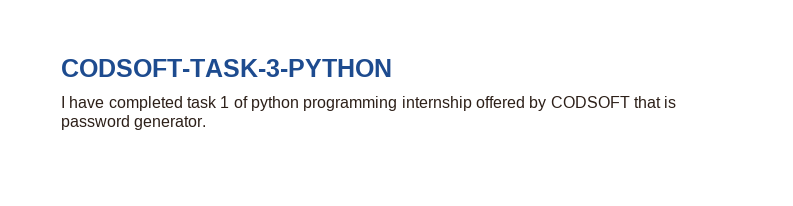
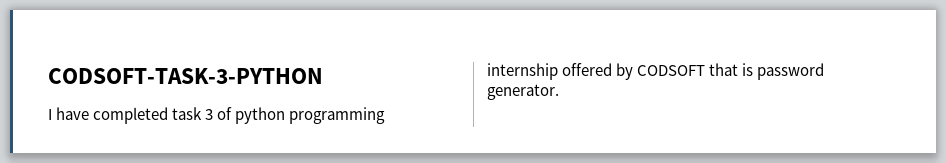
- I have completed task 1 of python programming internship offered by CODSOFT that is password generator.
+ I have completed task 3 of python programming internship offered by CODSOFT that is password generator.

